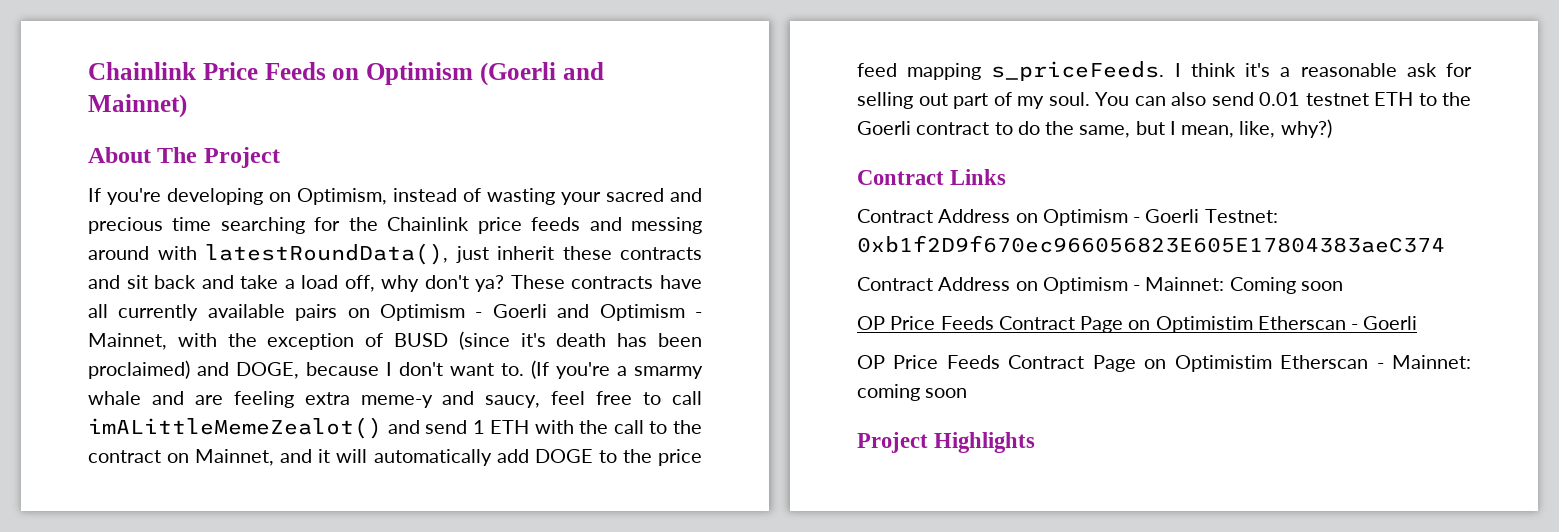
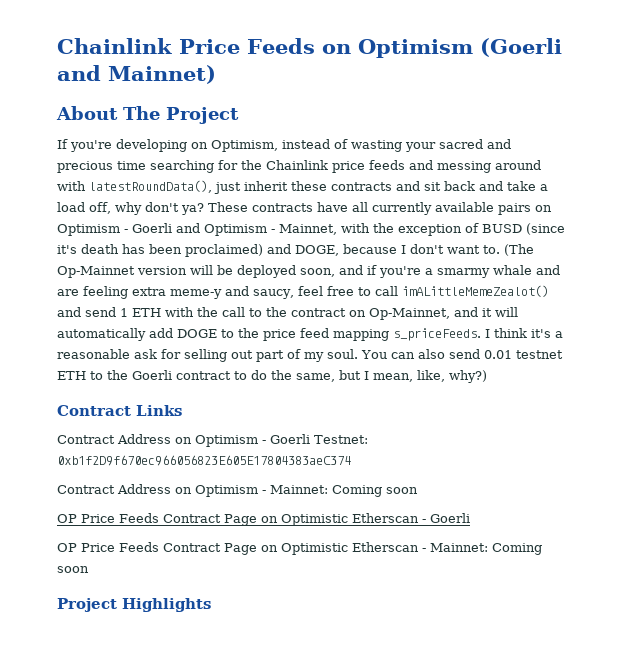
- (If you're a smarmy whale and are feeling extra meme-y and saucy, feel free to call imALittleMemeZealot() and send 1 ETH with the call to the contract on Mainnet, and it will automatically add DOGE to the price feed mapping s_priceFeeds.
+ (The Op-Mainnet version will be deployed soon, and if you're a smarmy whale and are feeling extra meme-y and saucy, feel free to call imALittleMemeZealot() and send 1 ETH with the call to the contract on Op-Mainnet, and it will automatically add DOGE to the price feed mapping s_priceFeeds.
- OP Price Feeds Contract Page on Optimistim Etherscan - Goerli
+ OP Price Feeds Contract Page on Optimistic Etherscan - Goerli
- OP Price Feeds Contract Page on Optimistim Etherscan - Mainnet: coming soon
+ OP Price Feeds Contract Page on Optimistic Etherscan - Mainnet: Coming soon

